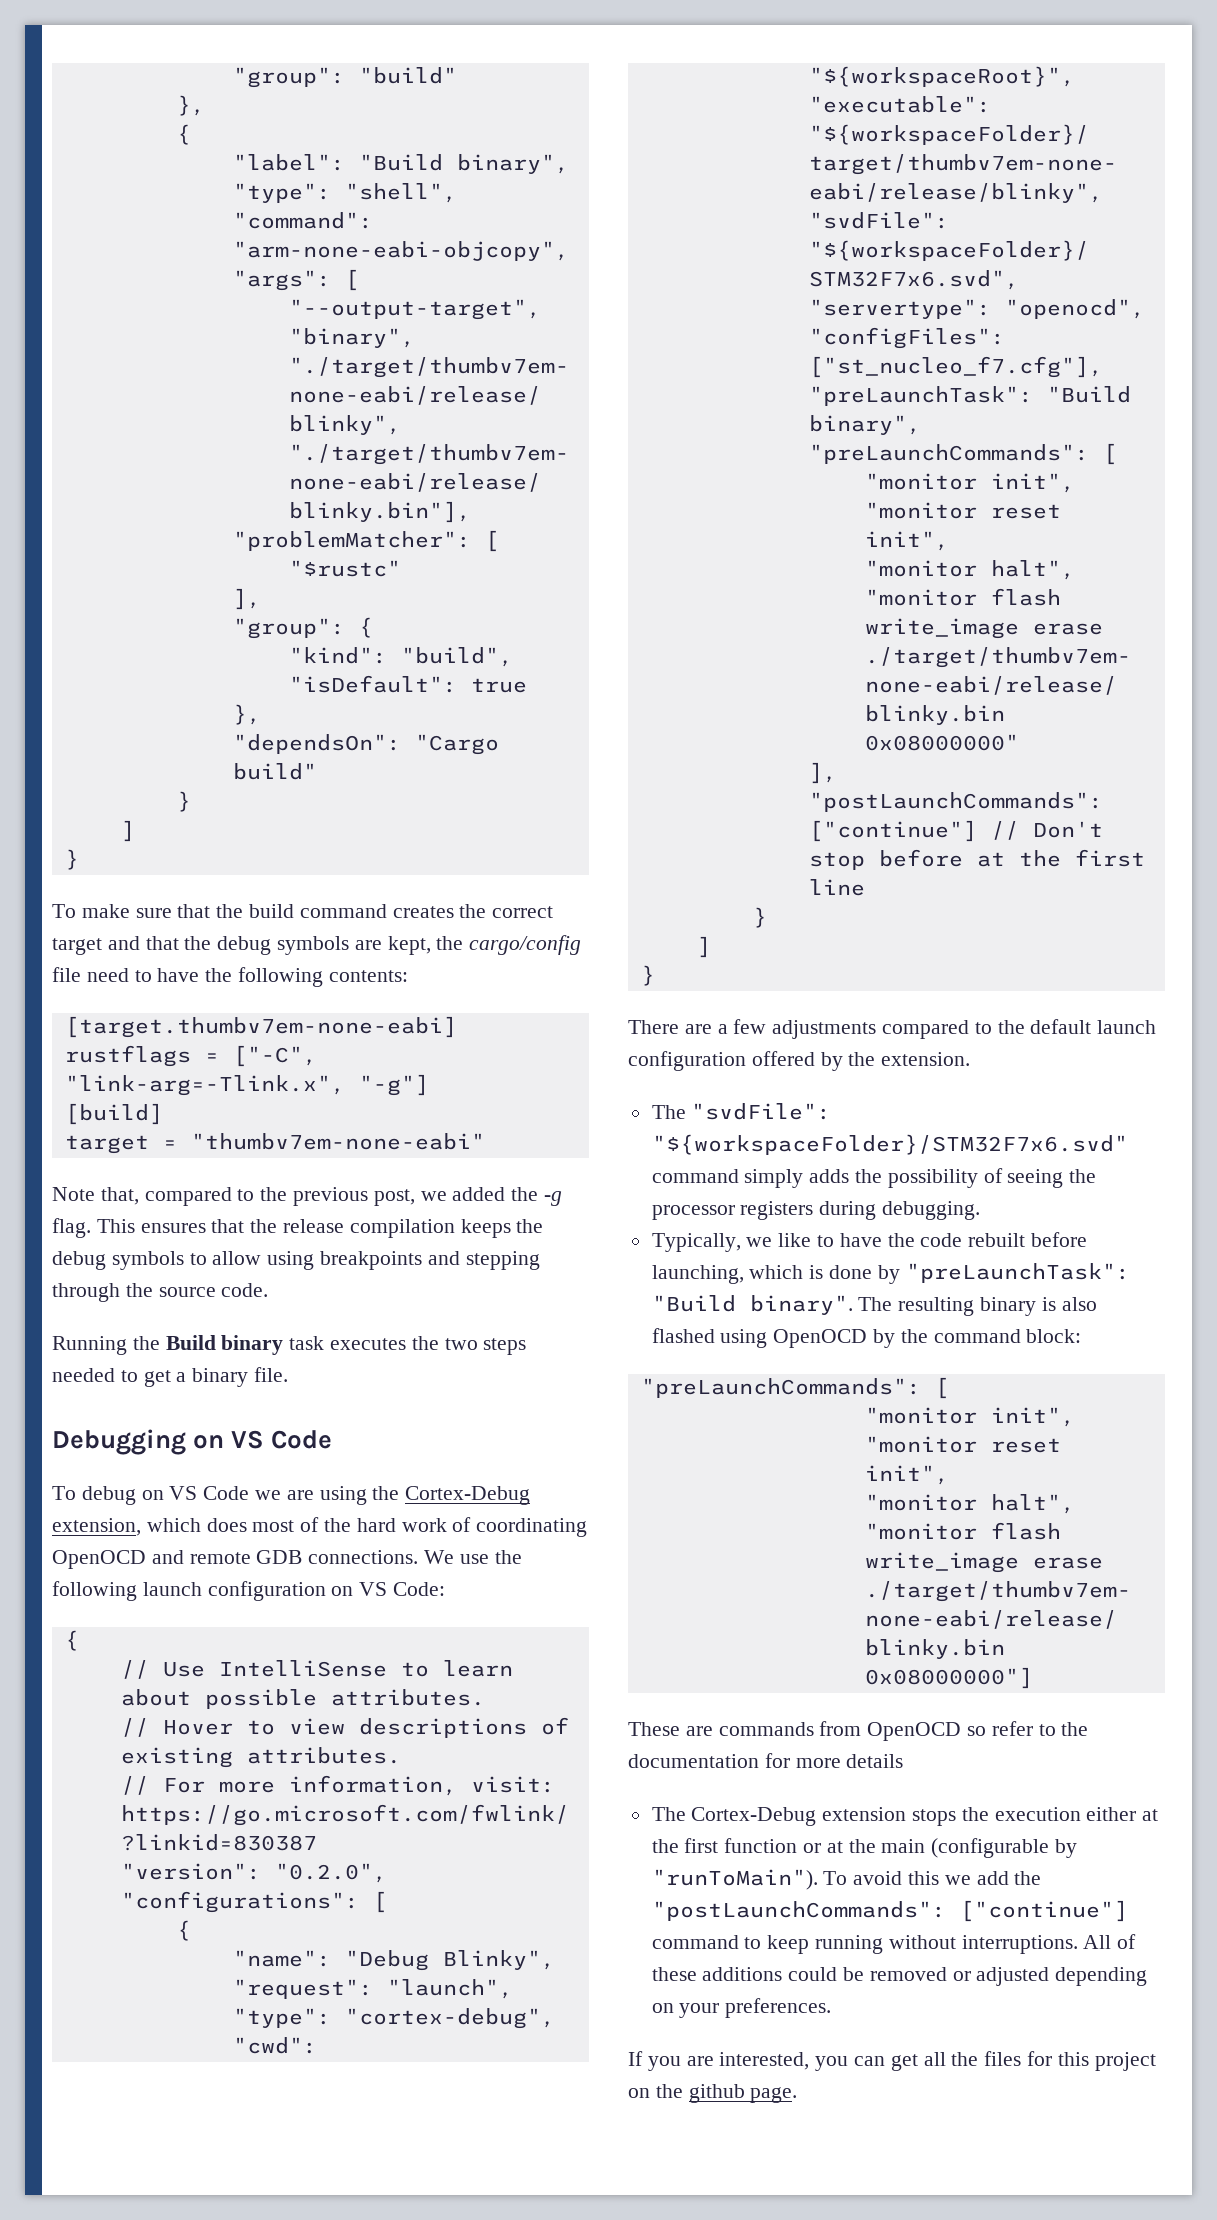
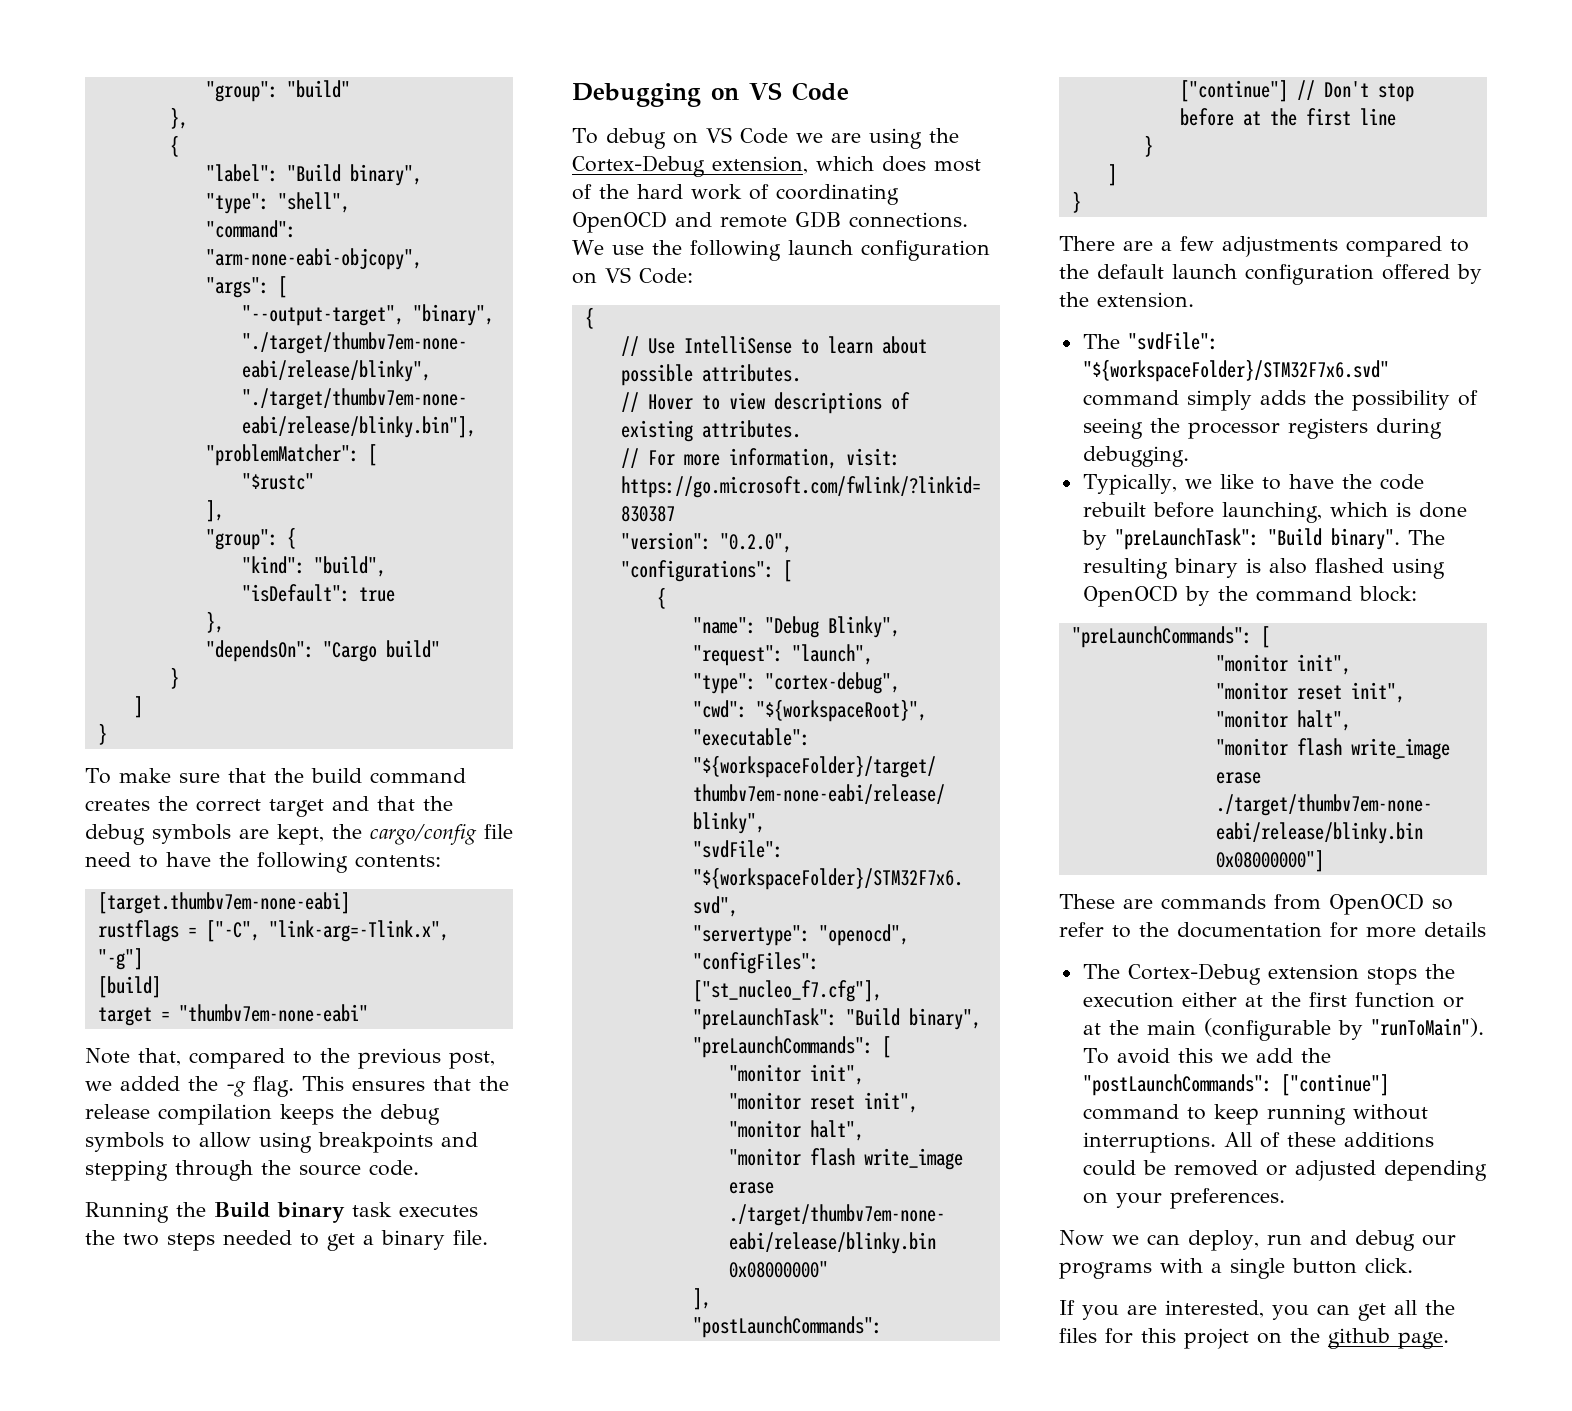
+ Now we can deploy, run and debug our programs with a single button click.

